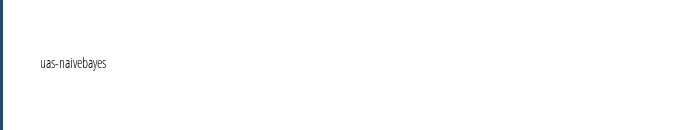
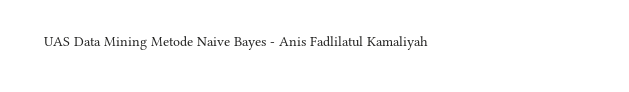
- uas-naivebayes
+ UAS Data Mining Metode Naive Bayes - Anis Fadlilatul Kamaliyah

